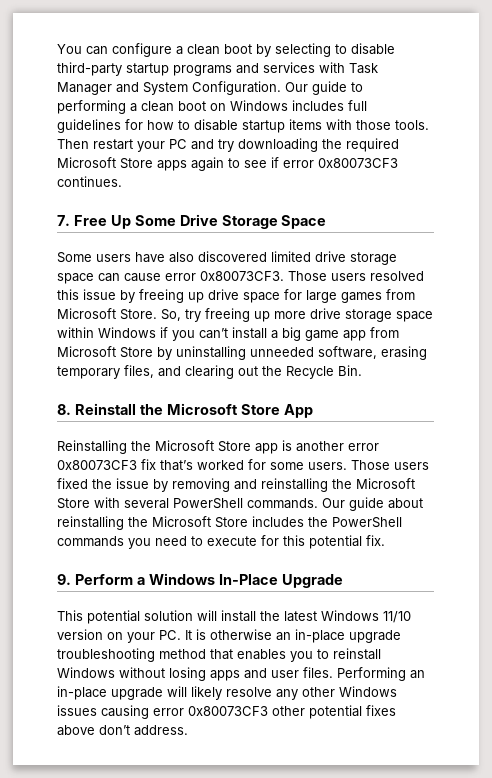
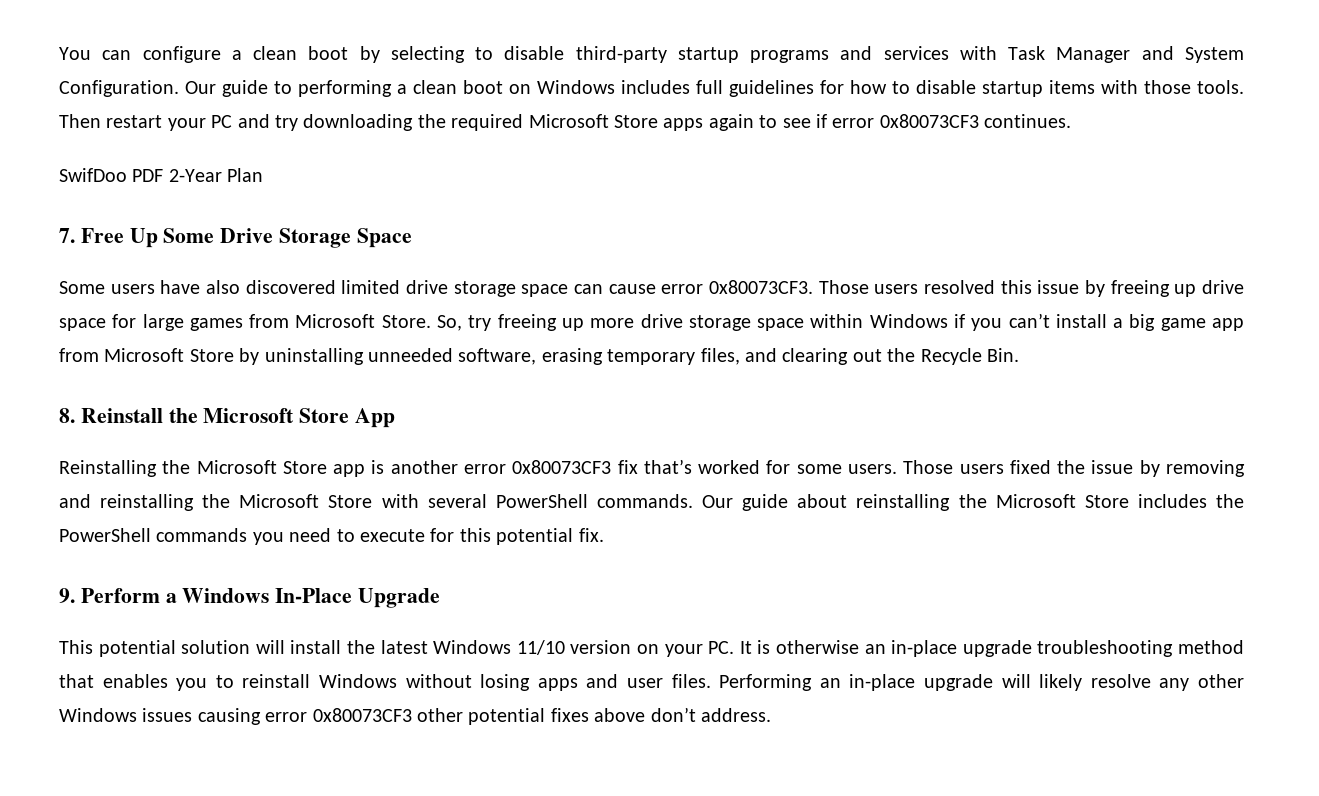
+ SwifDoo PDF 2-Year Plan

